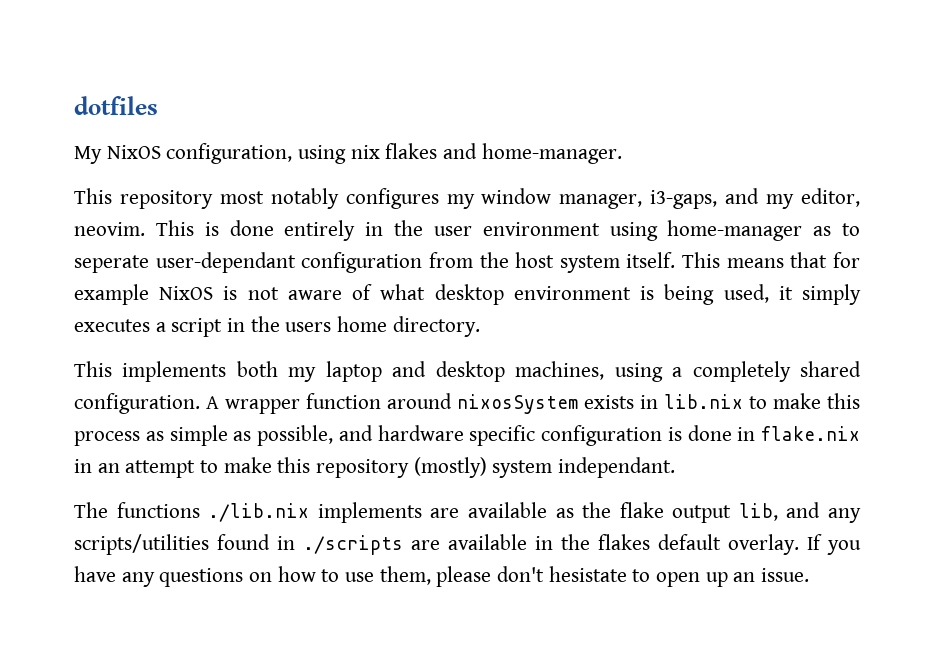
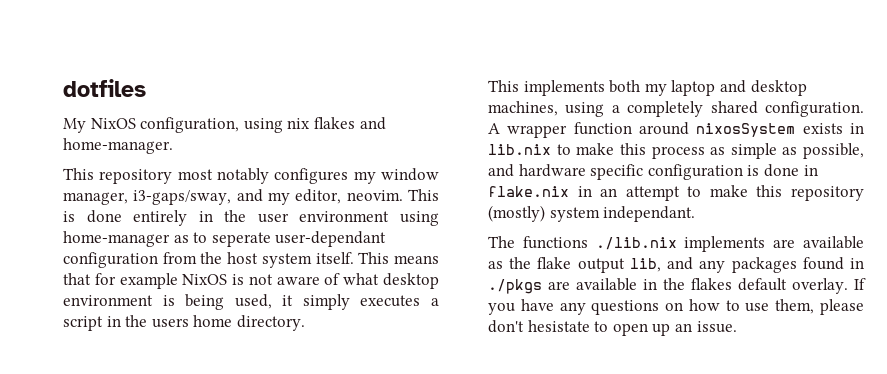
- This repository most notably configures my window manager, i3-gaps, and my editor, neovim.
+ This repository most notably configures my window manager, i3-gaps/sway, and my editor, neovim.
- The functions ./lib.nix implements are available as the flake output lib, and any scripts/utilities found in ./scripts are available in the flakes default overlay.
+ The functions ./lib.nix implements are available as the flake output lib, and any packages found in ./pkgs are available in the flakes default overlay.

